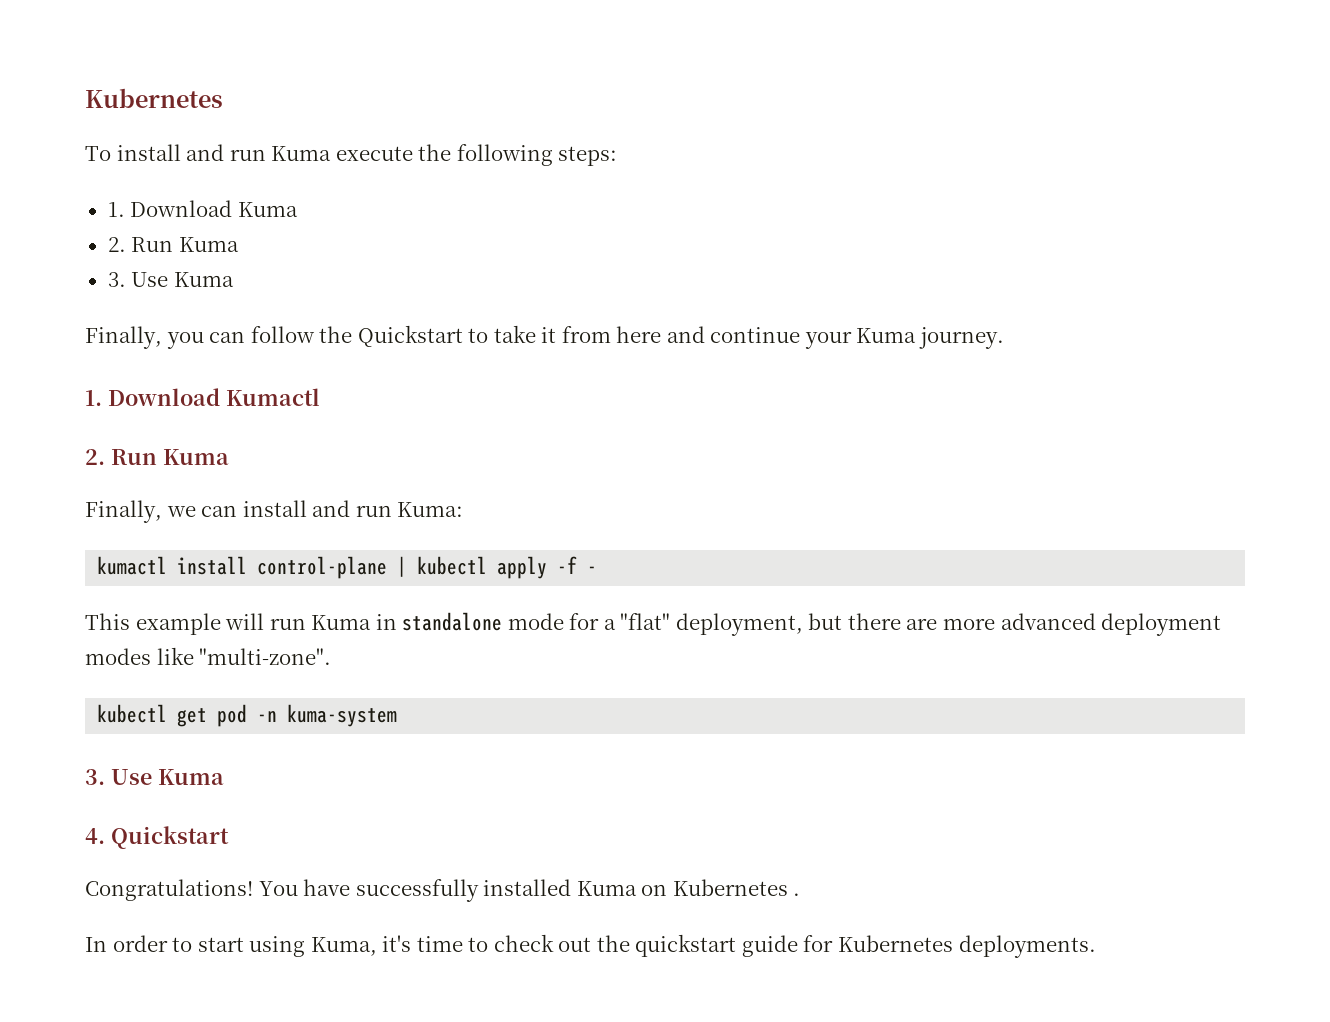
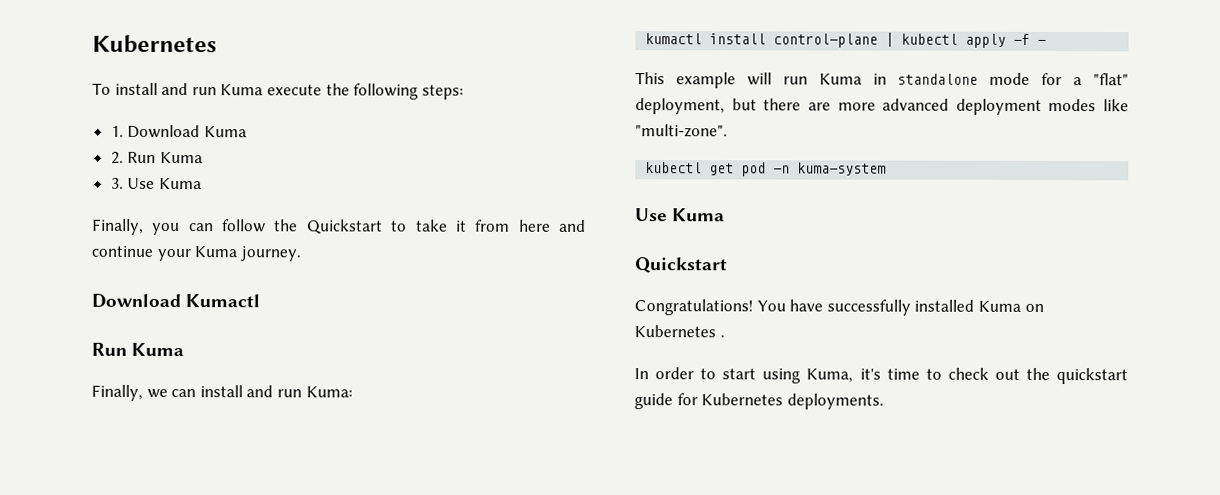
- 1. Download Kumactl
- 2. Run Kuma
+ Download Kumactl
+ Run Kuma
  kubectl get pod -n kuma-system
- 3. Use Kuma
- 4. Quickstart
+ Use Kuma
+ Quickstart

